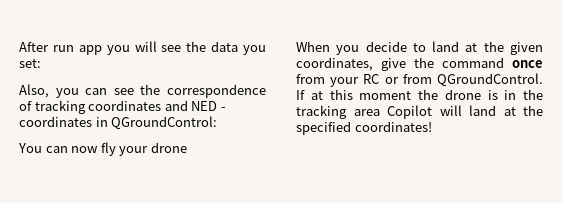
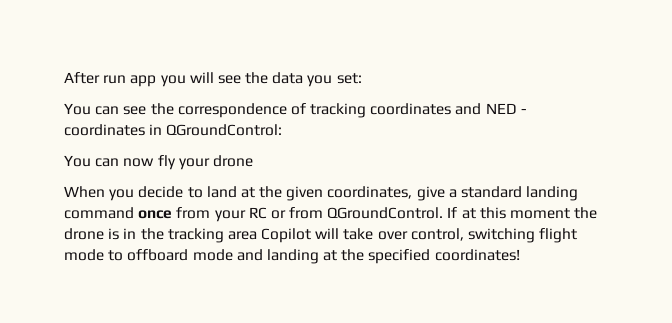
- Also, you can see the correspondence of tracking coordinates and NED - coordinates in QGroundControl:
+ You can see the correspondence of tracking coordinates and NED - coordinates in QGroundControl:
- When you decide to land at the given coordinates, give the command once from your RC or from QGroundControl.
+ When you decide to land at the given coordinates, give a standard landing command once from your RC or from QGroundControl.
- If at this moment the drone is in the tracking area Copilot will land at the specified coordinates!
+ If at this moment the drone is in the tracking area Copilot will take over control, switching flight mode to offboard mode and landing at the specified coordinates!

